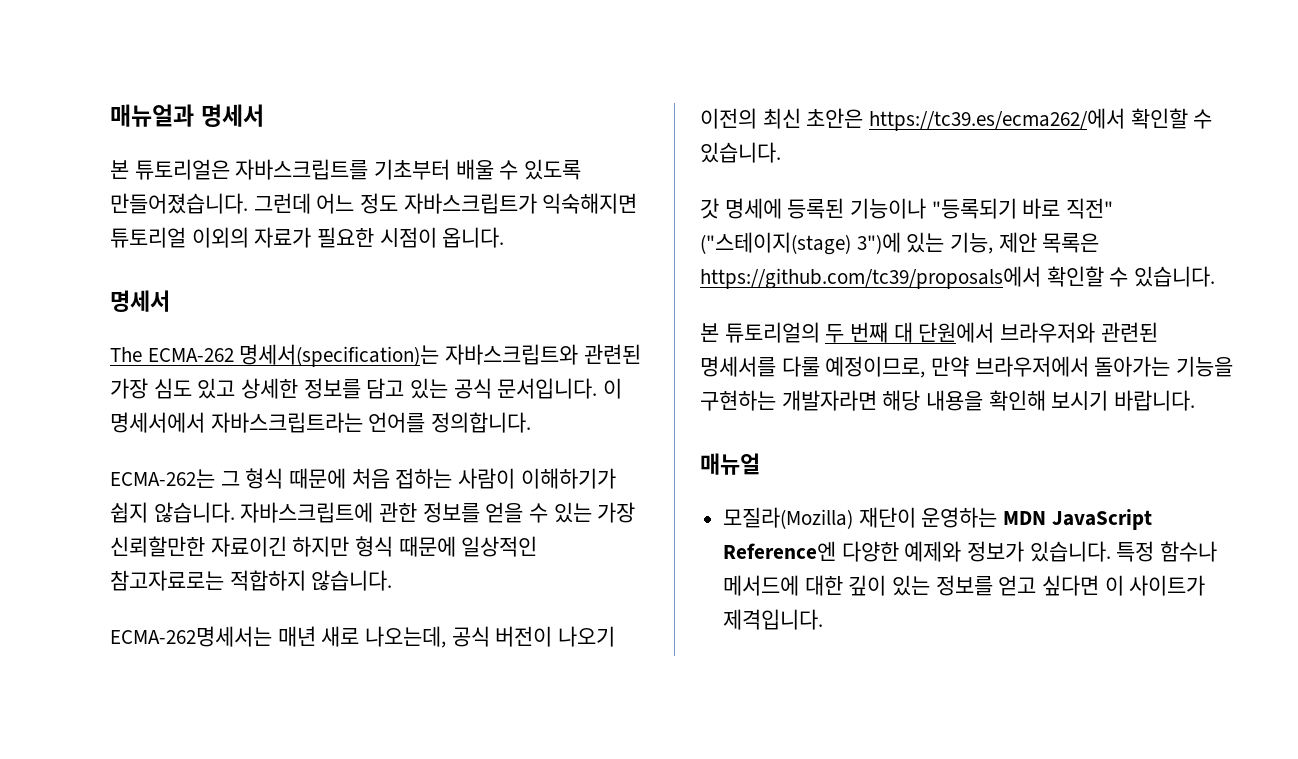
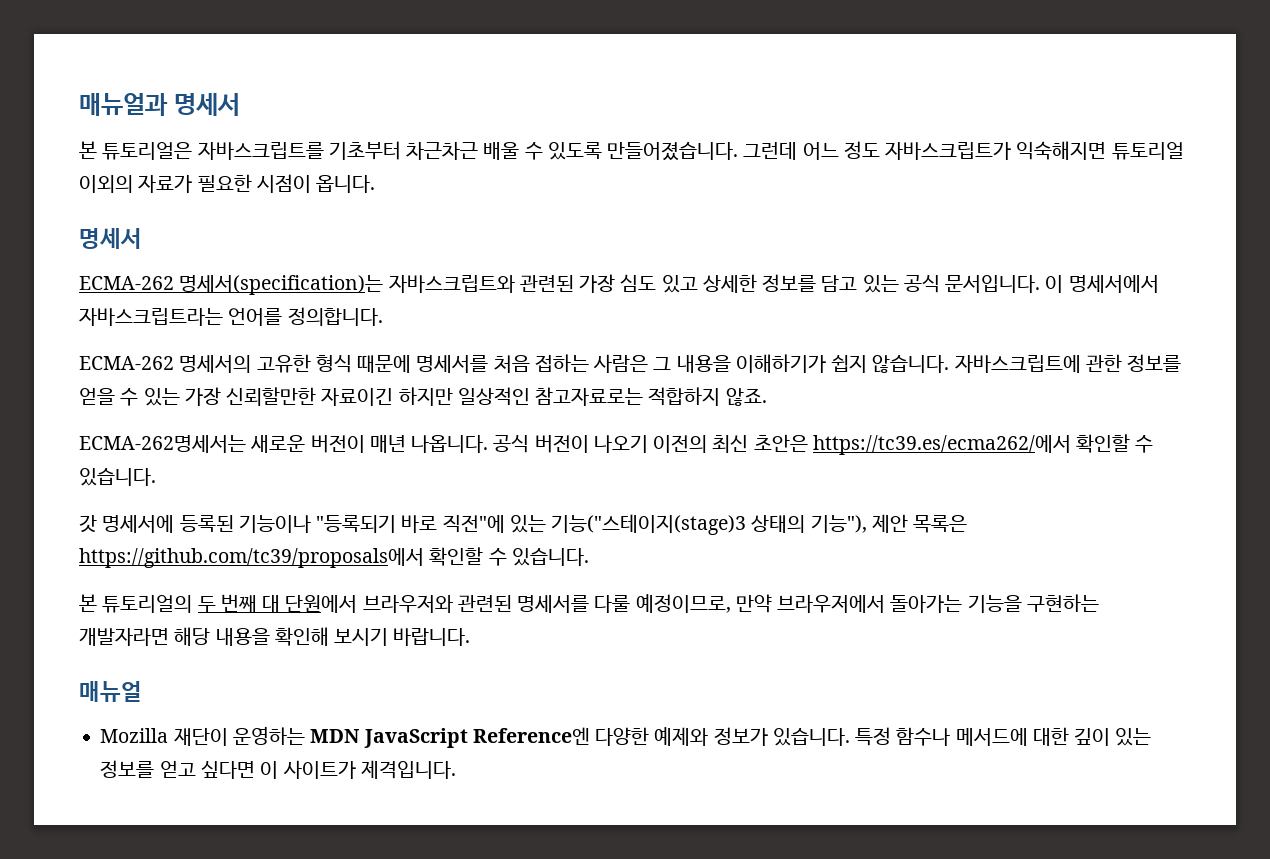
- 본 튜토리얼은 자바스크립트를 기초부터 배울 수 있도록 만들어졌습니다.
+ 본 튜토리얼은 자바스크립트를 기초부터 차근차근 배울 수 있도록 만들어졌습니다.
- The ECMA-262 명세서(specification)는 자바스크립트와 관련된 가장 심도 있고 상세한 정보를 담고 있는 공식 문서입니다.
+ ECMA-262 명세서(specification)는 자바스크립트와 관련된 가장 심도 있고 상세한 정보를 담고 있는 공식 문서입니다.
- ECMA-262는 그 형식 때문에 처음 접하는 사람이 이해하기가 쉽지 않습니다.
+ ECMA-262 명세서의 고유한 형식 때문에 명세서를 처음 접하는 사람은 그 내용을 이해하기가 쉽지 않습니다.
- 자바스크립트에 관한 정보를 얻을 수 있는 가장 신뢰할만한 자료이긴 하지만 형식 때문에 일상적인 참고자료로는 적합하지 않습니다.
+ 자바스크립트에 관한 정보를 얻을 수 있는 가장 신뢰할만한 자료이긴 하지만 일상적인 참고자료로는 적합하지 않죠.
- ECMA-262명세서는 매년 새로 나오는데, 공식 버전이 나오기 이전의 최신 초안은 https://tc39.es/ecma262/에서 확인할 수 있습니다.
+ ECMA-262명세서는 새로운 버전이 매년 나옵니다. 공식 버전이 나오기 이전의 최신 초안은 https://tc39.es/ecma262/에서 확인할 수 있습니다.
- 갓 명세에 등록된 기능이나 "등록되기 바로 직전" ("스테이지(stage) 3")에 있는 기능, 제안 목록은 https://github.com/tc39/proposals에서 확인할 수 있습니다.
+ 갓 명세서에 등록된 기능이나 "등록되기 바로 직전"에 있는 기능("스테이지(stage)3 상태의 기능"), 제안 목록은 https://github.com/tc39/proposals에서 확인할 수 있습니다.
- 모질라(Mozilla) 재단이 운영하는 MDN JavaScript Reference엔 다양한 예제와 정보가 있습니다.
+ Mozilla 재단이 운영하는 MDN JavaScript Reference엔 다양한 예제와 정보가 있습니다.

